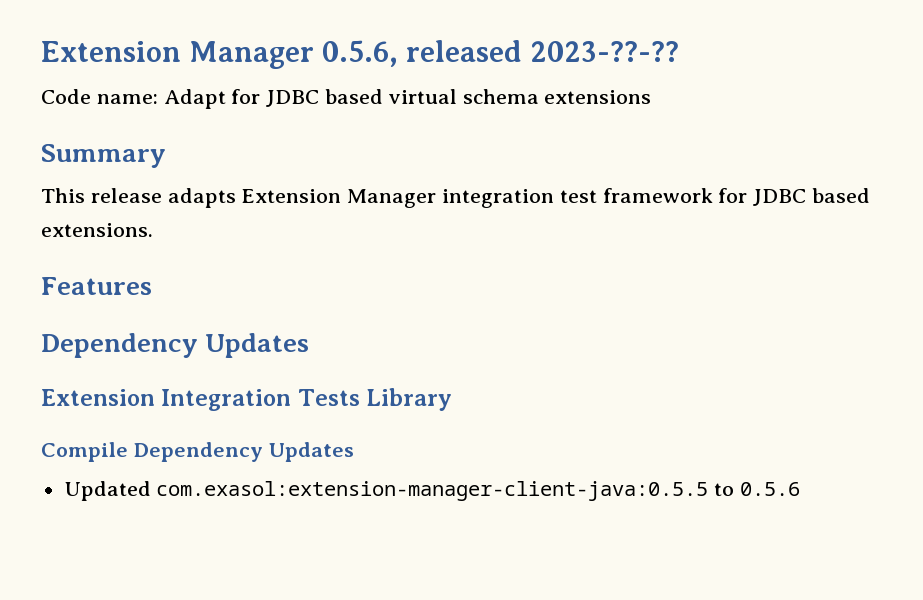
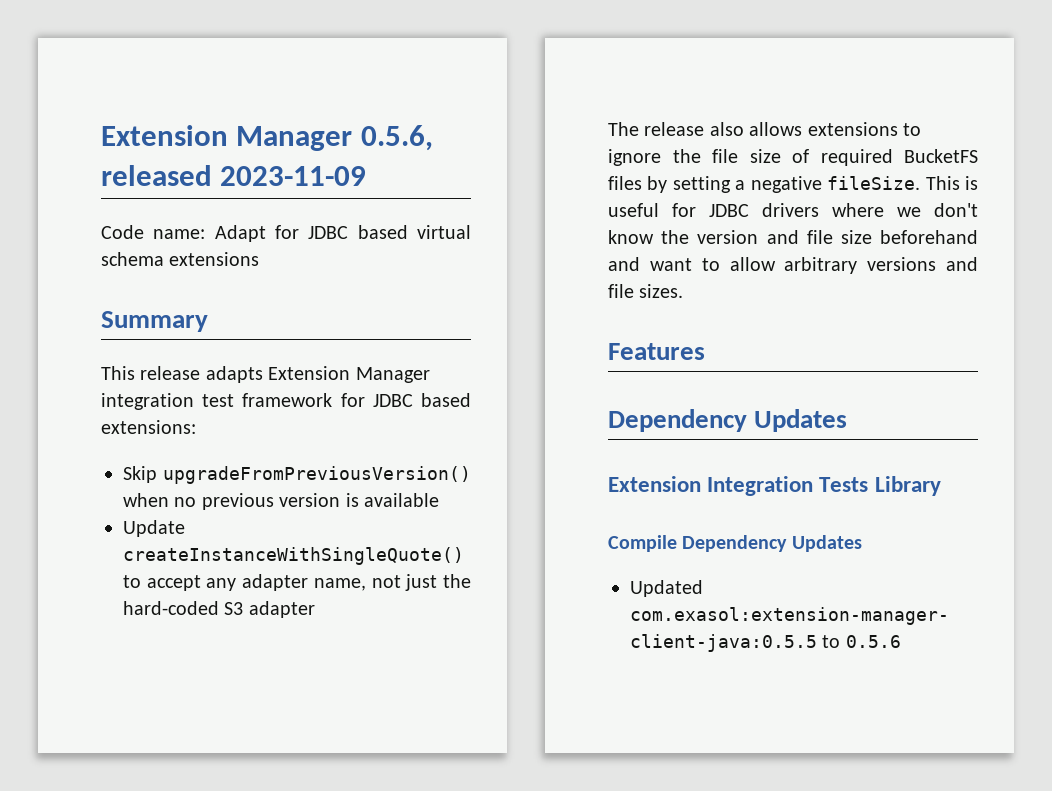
- Extension Manager 0.5.6, released 2023-??-??
+ Extension Manager 0.5.6, released 2023-11-09
- This release adapts Extension Manager integration test framework for JDBC based extensions.
+ This release adapts Extension Manager integration test framework for JDBC based extensions:
+ Skip upgradeFromPreviousVersion() when no previous version is available
+ Update createInstanceWithSingleQuote() to accept any adapter name, not just the hard-coded S3 adapter
+ The release also allows extensions to ignore the file size of required BucketFS files by setting a negative fileSize. This is useful for JDBC drivers where we don't know the version and file size beforehand and want to allow arbitrary versions and file sizes.

